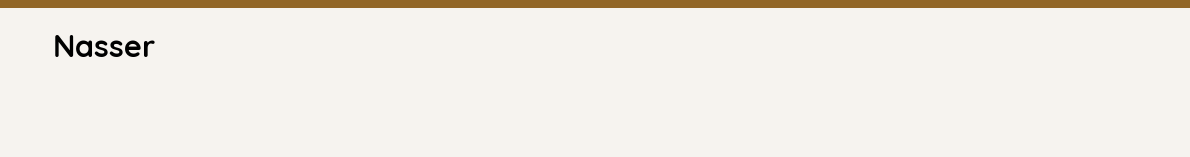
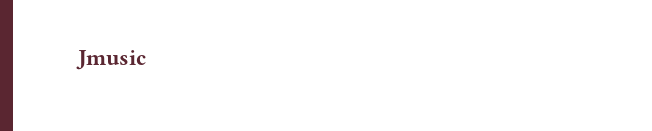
- Nasser
+ Jmusic

